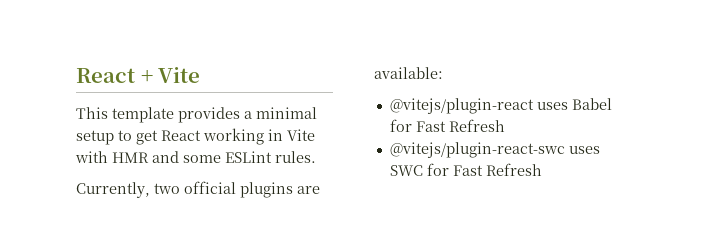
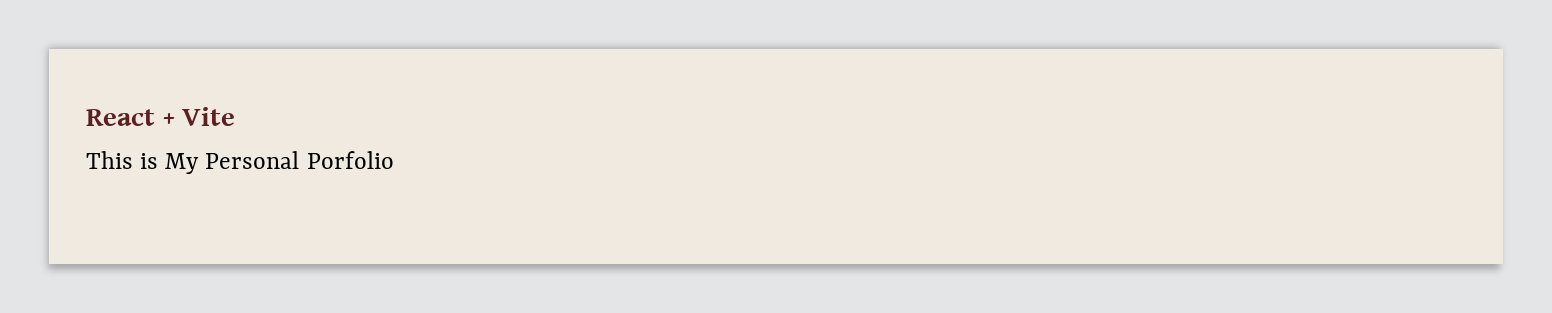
- This template provides a minimal setup to get React working in Vite with HMR and some ESLint rules.
- Currently, two official plugins are available:
- @vitejs/plugin-react uses Babel for Fast Refresh
- @vitejs/plugin-react-swc uses SWC for Fast Refresh
+ This is My Personal Porfolio

